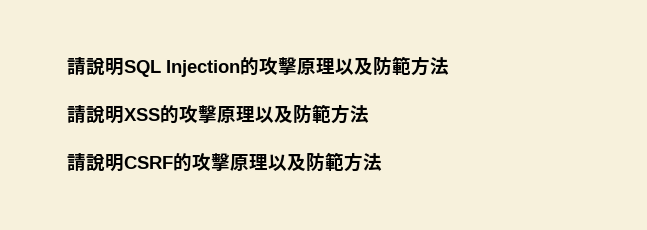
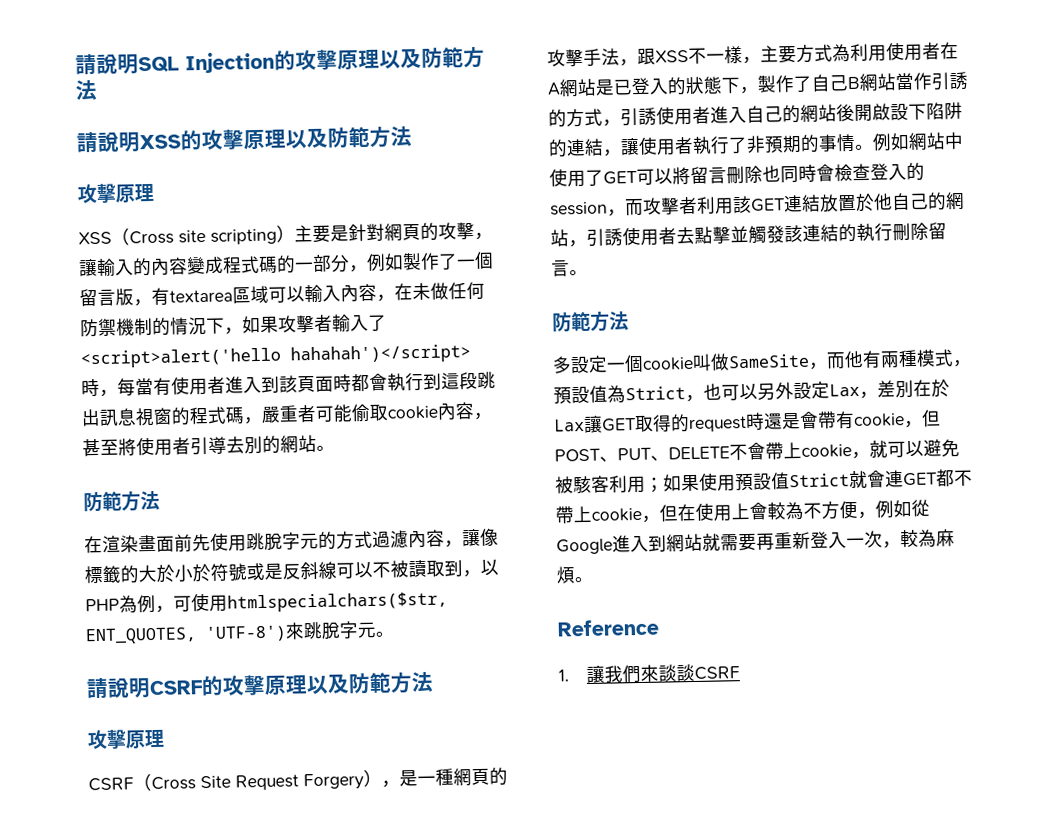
  請說明XSS的攻擊原理以及防範方法
+ 攻擊原理
+ XSS（Cross site scripting）主要是針對網頁的攻擊，讓輸入的內容變成程式碼的一部分，例如製作了一個留言版，有textarea區域可以輸入內容，在未做任何防禦機制的情況下，如果攻擊者輸入了<script>alert('hello hahahah')</script>時，每當有使用者進入到該頁面時都會執行到這段跳出訊息視窗的程式碼，嚴重者可能偷取cookie內容，甚至將使用者引導去別的網站。
+ 防範方法
+ 在渲染畫面前先使用跳脫字元的方式過濾內容，讓像標籤的大於小於符號或是反斜線可以不被讀取到，以PHP為例，可使用htmlspecialchars($str, ENT_QUOTES, 'UTF-8')來跳脫字元。
  請說明CSRF的攻擊原理以及防範方法
+ 攻擊原理
+ CSRF（Cross Site Request Forgery），是一種網頁的攻擊手法，跟XSS不一樣，主要方式為利用使用者在A網站是已登入的狀態下，製作了自己B網站當作引誘的方式，引誘使用者進入自己的網站後開啟設下陷阱的連結，讓使用者執行了非預期的事情。例如網站中使用了GET可以將留言刪除也同時會檢查登入的session，而攻擊者利用該GET連結放置於他自己的網站，引誘使用者去點擊並觸發該連結的執行刪除留言。
+ 防範方法
+ 多設定一個cookie叫做SameSite，而他有兩種模式，預設值為Strict，也可以另外設定Lax，差別在於Lax讓GET取得的request時還是會帶有cookie，但POST、PUT、DELETE不會帶上cookie，就可以避免被駭客利用；如果使用預設值Strict就會連GET都不帶上cookie，但在使用上會較為不方便，例如從Google進入到網站就需要再重新登入一次，較為麻煩。
+ Reference
+ 1.讓我們來談談CSRF

